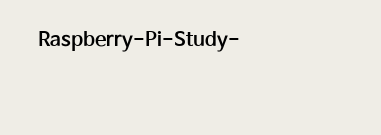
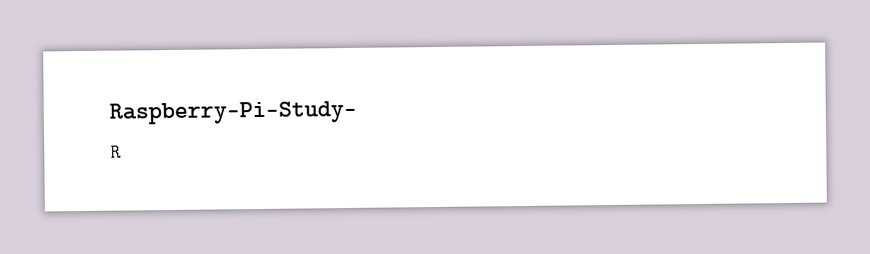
+ R

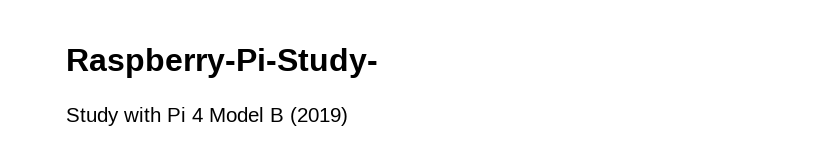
- R
+ Study with Pi 4 Model B (2019)

